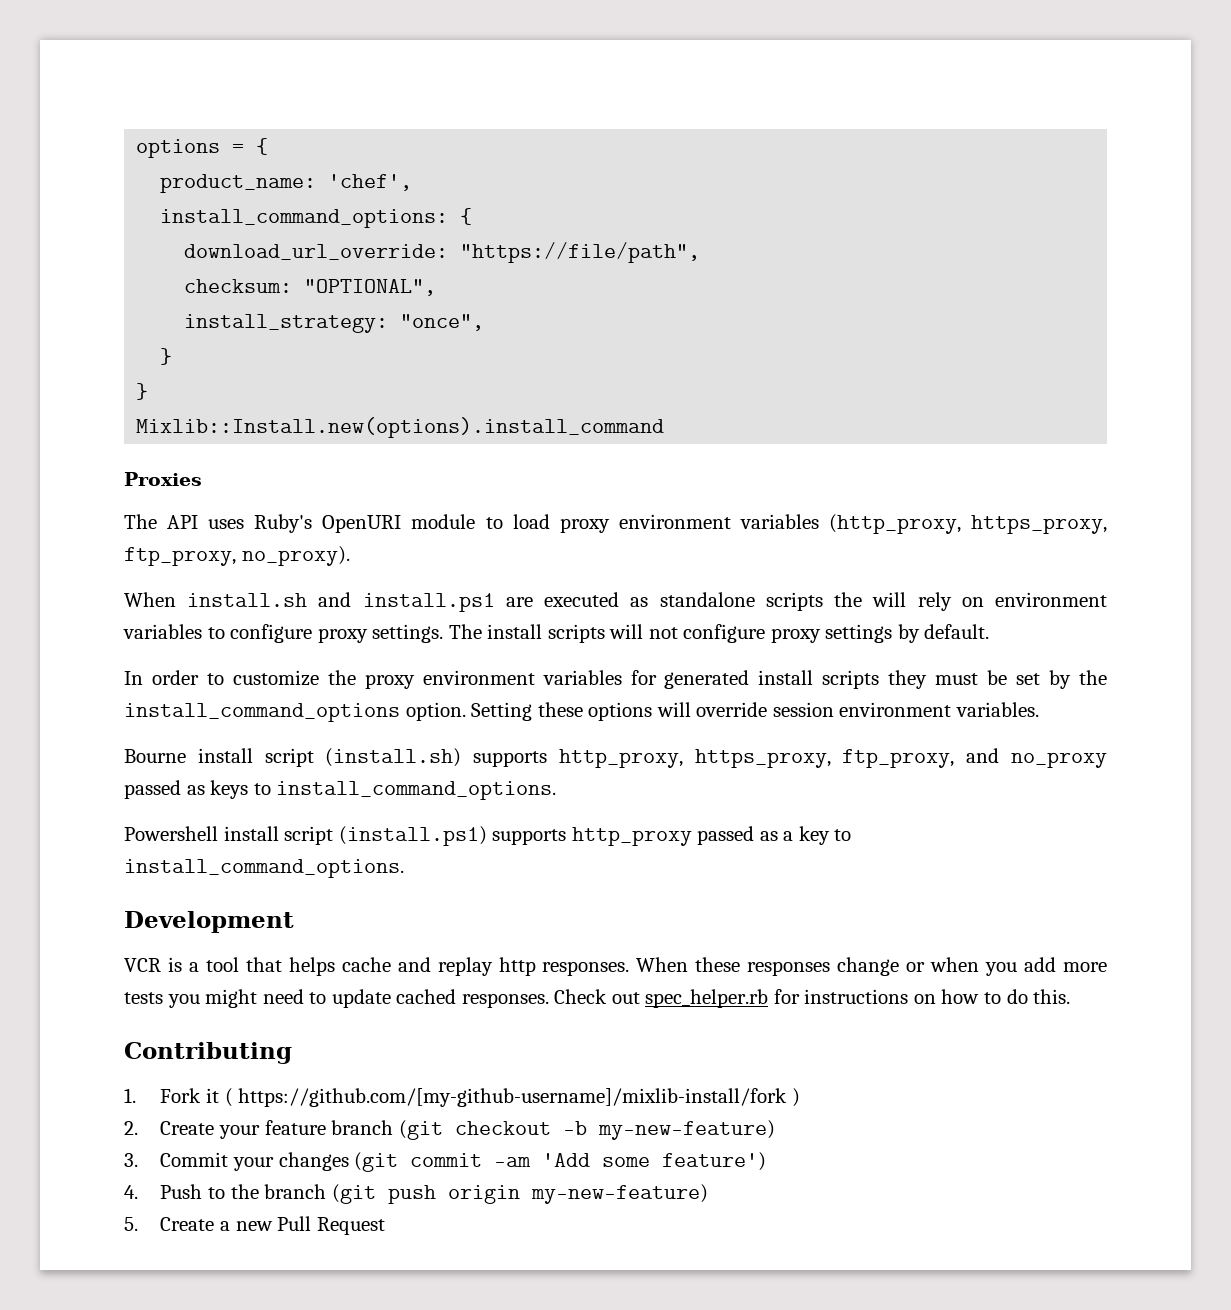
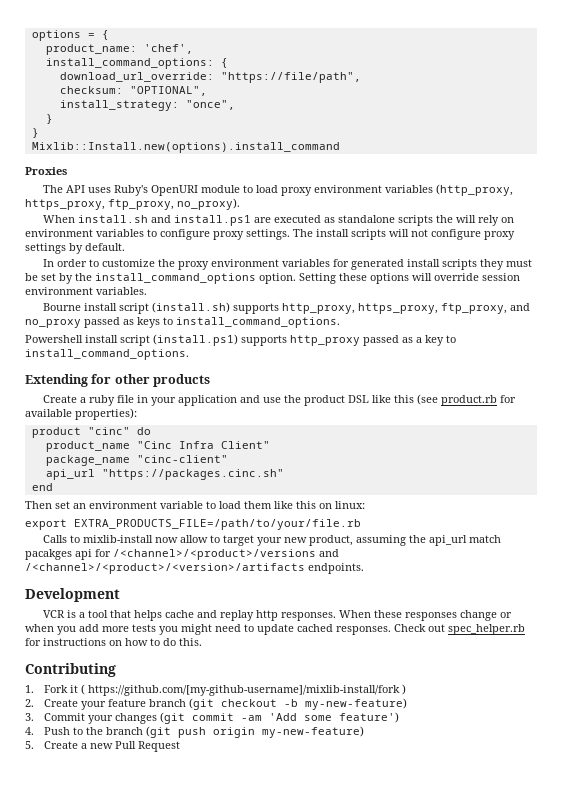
+ Extending for other products
+ Create a ruby file in your application and use the product DSL like this (see product.rb for available properties):
+ product "cinc" do
+ product_name "Cinc Infra Client"
+ package_name "cinc-client"
+ api_url "https://packages.cinc.sh"
+ end
+ Then set an environment variable to load them like this on linux:
+ export EXTRA_PRODUCTS_FILE=/path/to/your/file.rb
+ Calls to mixlib-install now allow to target your new product, assuming the api_url match pacakges api for /<channel>/<product>/versions and /<channel>/<product>/<version>/artifacts endpoints.

